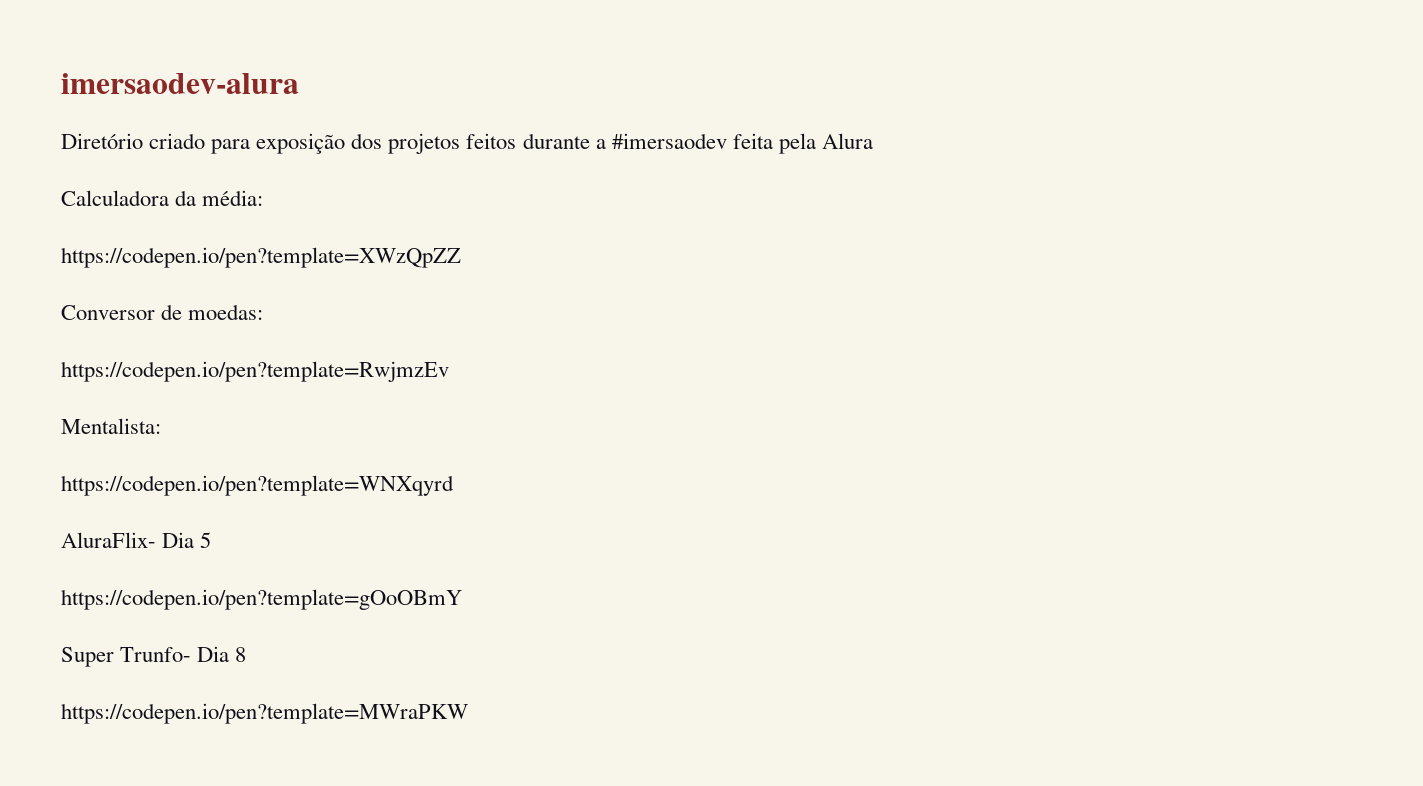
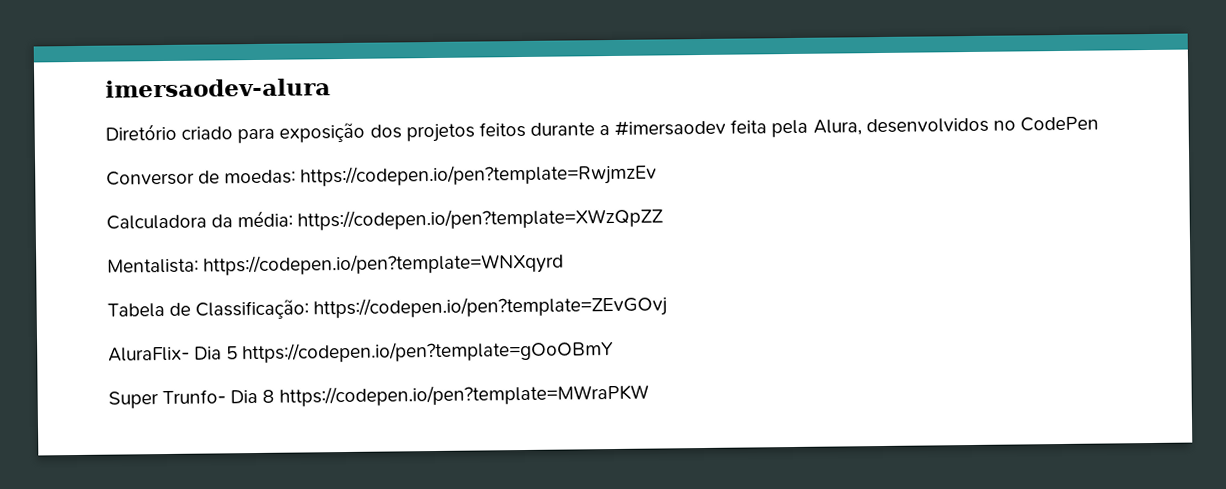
- Diretório criado para exposição dos projetos feitos durante a #imersaodev feita pela Alura
+ Diretório criado para exposição dos projetos feitos durante a #imersaodev feita pela Alura, desenvolvidos no CodePen
+ Conversor de moedas: https://codepen.io/pen?template=RwjmzEv
- Calculadora da média:
- https://codepen.io/pen?template=XWzQpZZ
+ Calculadora da média: https://codepen.io/pen?template=XWzQpZZ
- Conversor de moedas:
- https://codepen.io/pen?template=RwjmzEv
- Mentalista:
- https://codepen.io/pen?template=WNXqyrd
+ Mentalista: https://codepen.io/pen?template=WNXqyrd
+ Tabela de Classificação: https://codepen.io/pen?template=ZEvGOvj
- AluraFlix- Dia 5
- https://codepen.io/pen?template=gOoOBmY
+ AluraFlix- Dia 5 https://codepen.io/pen?template=gOoOBmY
- Super Trunfo- Dia 8
- https://codepen.io/pen?template=MWraPKW
+ Super Trunfo- Dia 8 https://codepen.io/pen?template=MWraPKW

